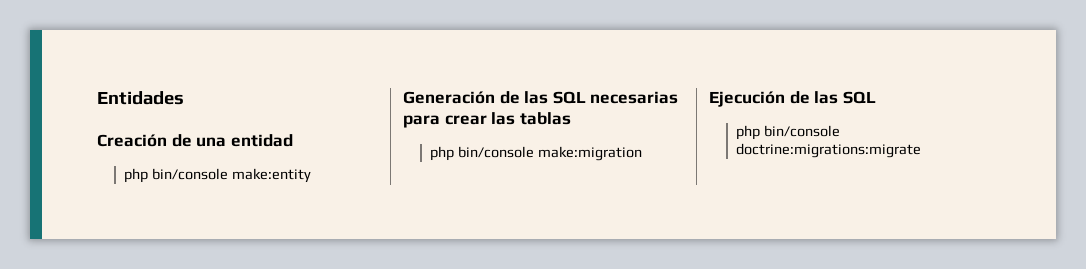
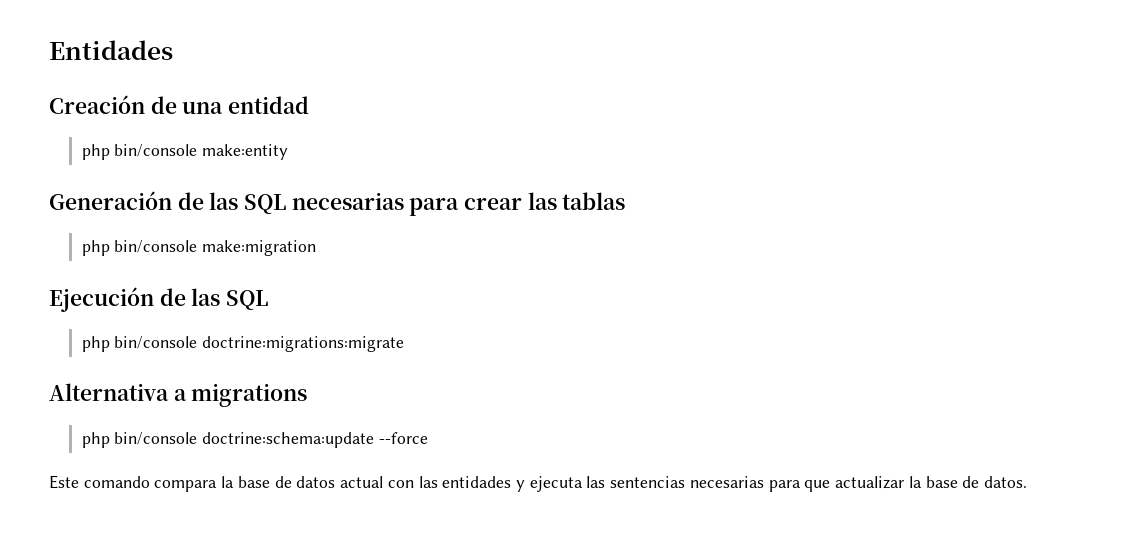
+ Alternativa a migrations
+ php bin/console doctrine:schema:update --force
+ Este comando compara la base de datos actual con las entidades y ejecuta las sentencias necesarias para que actualizar la base de datos.

